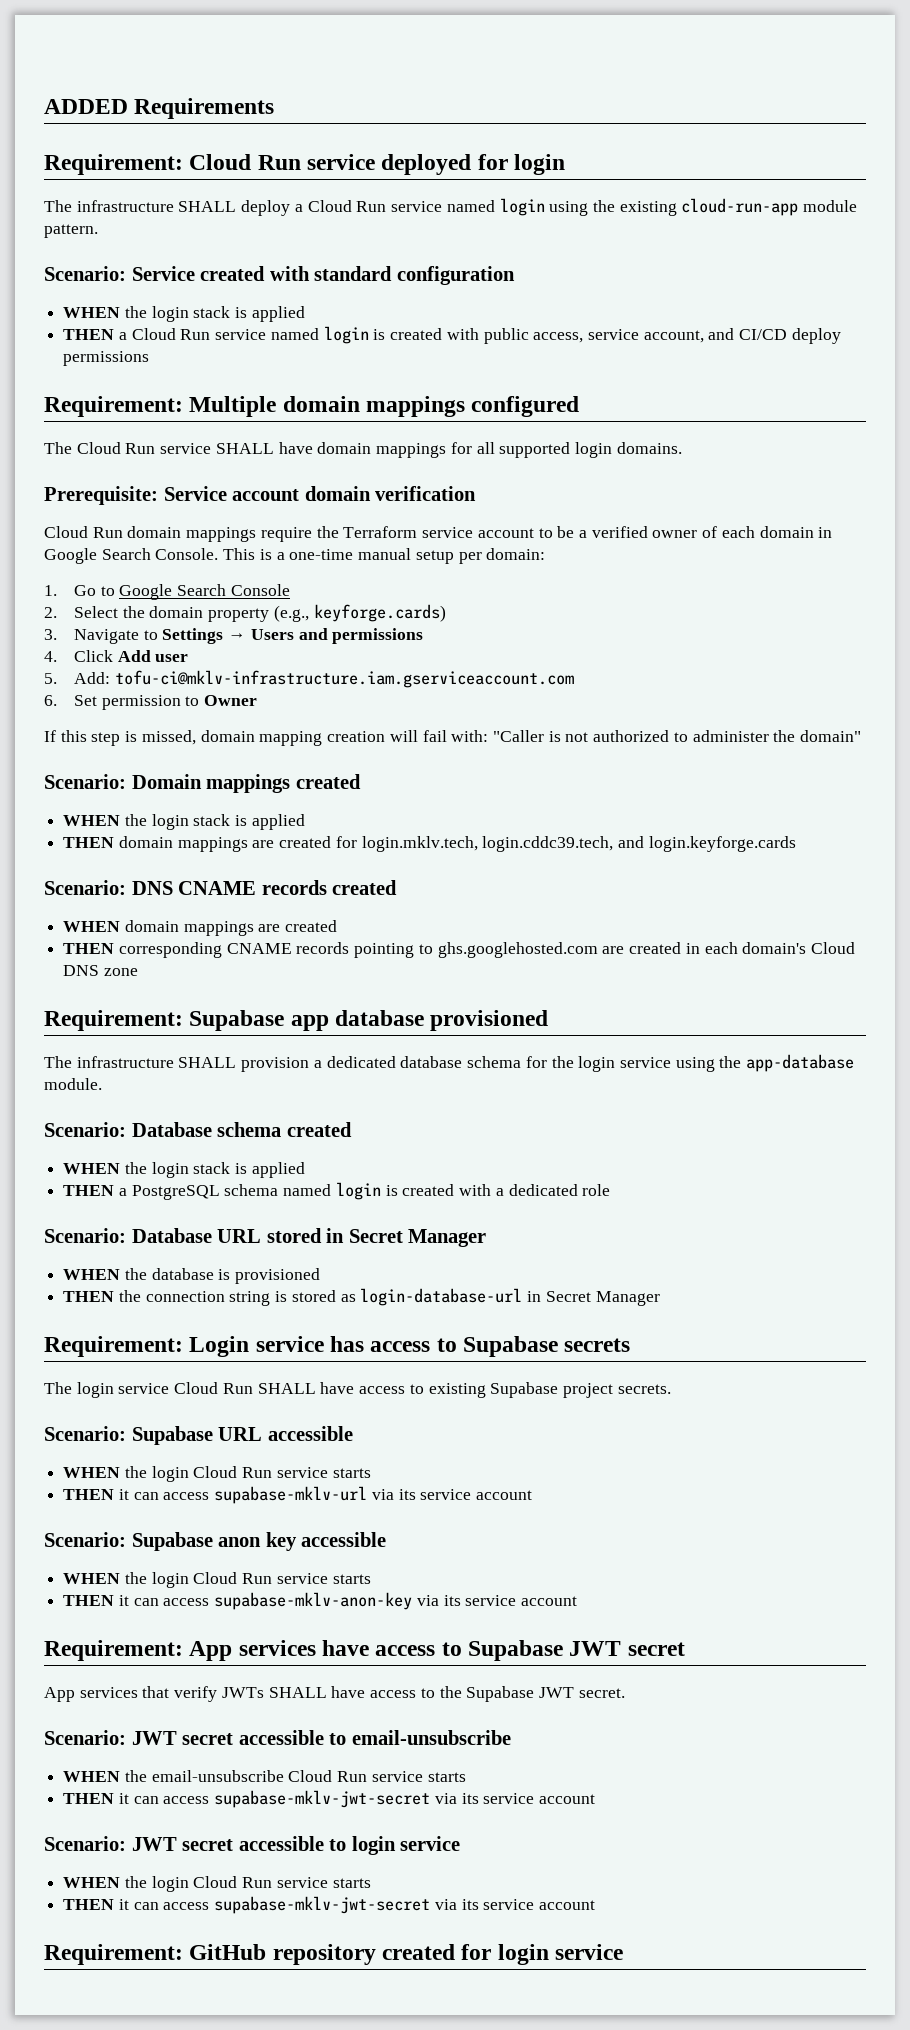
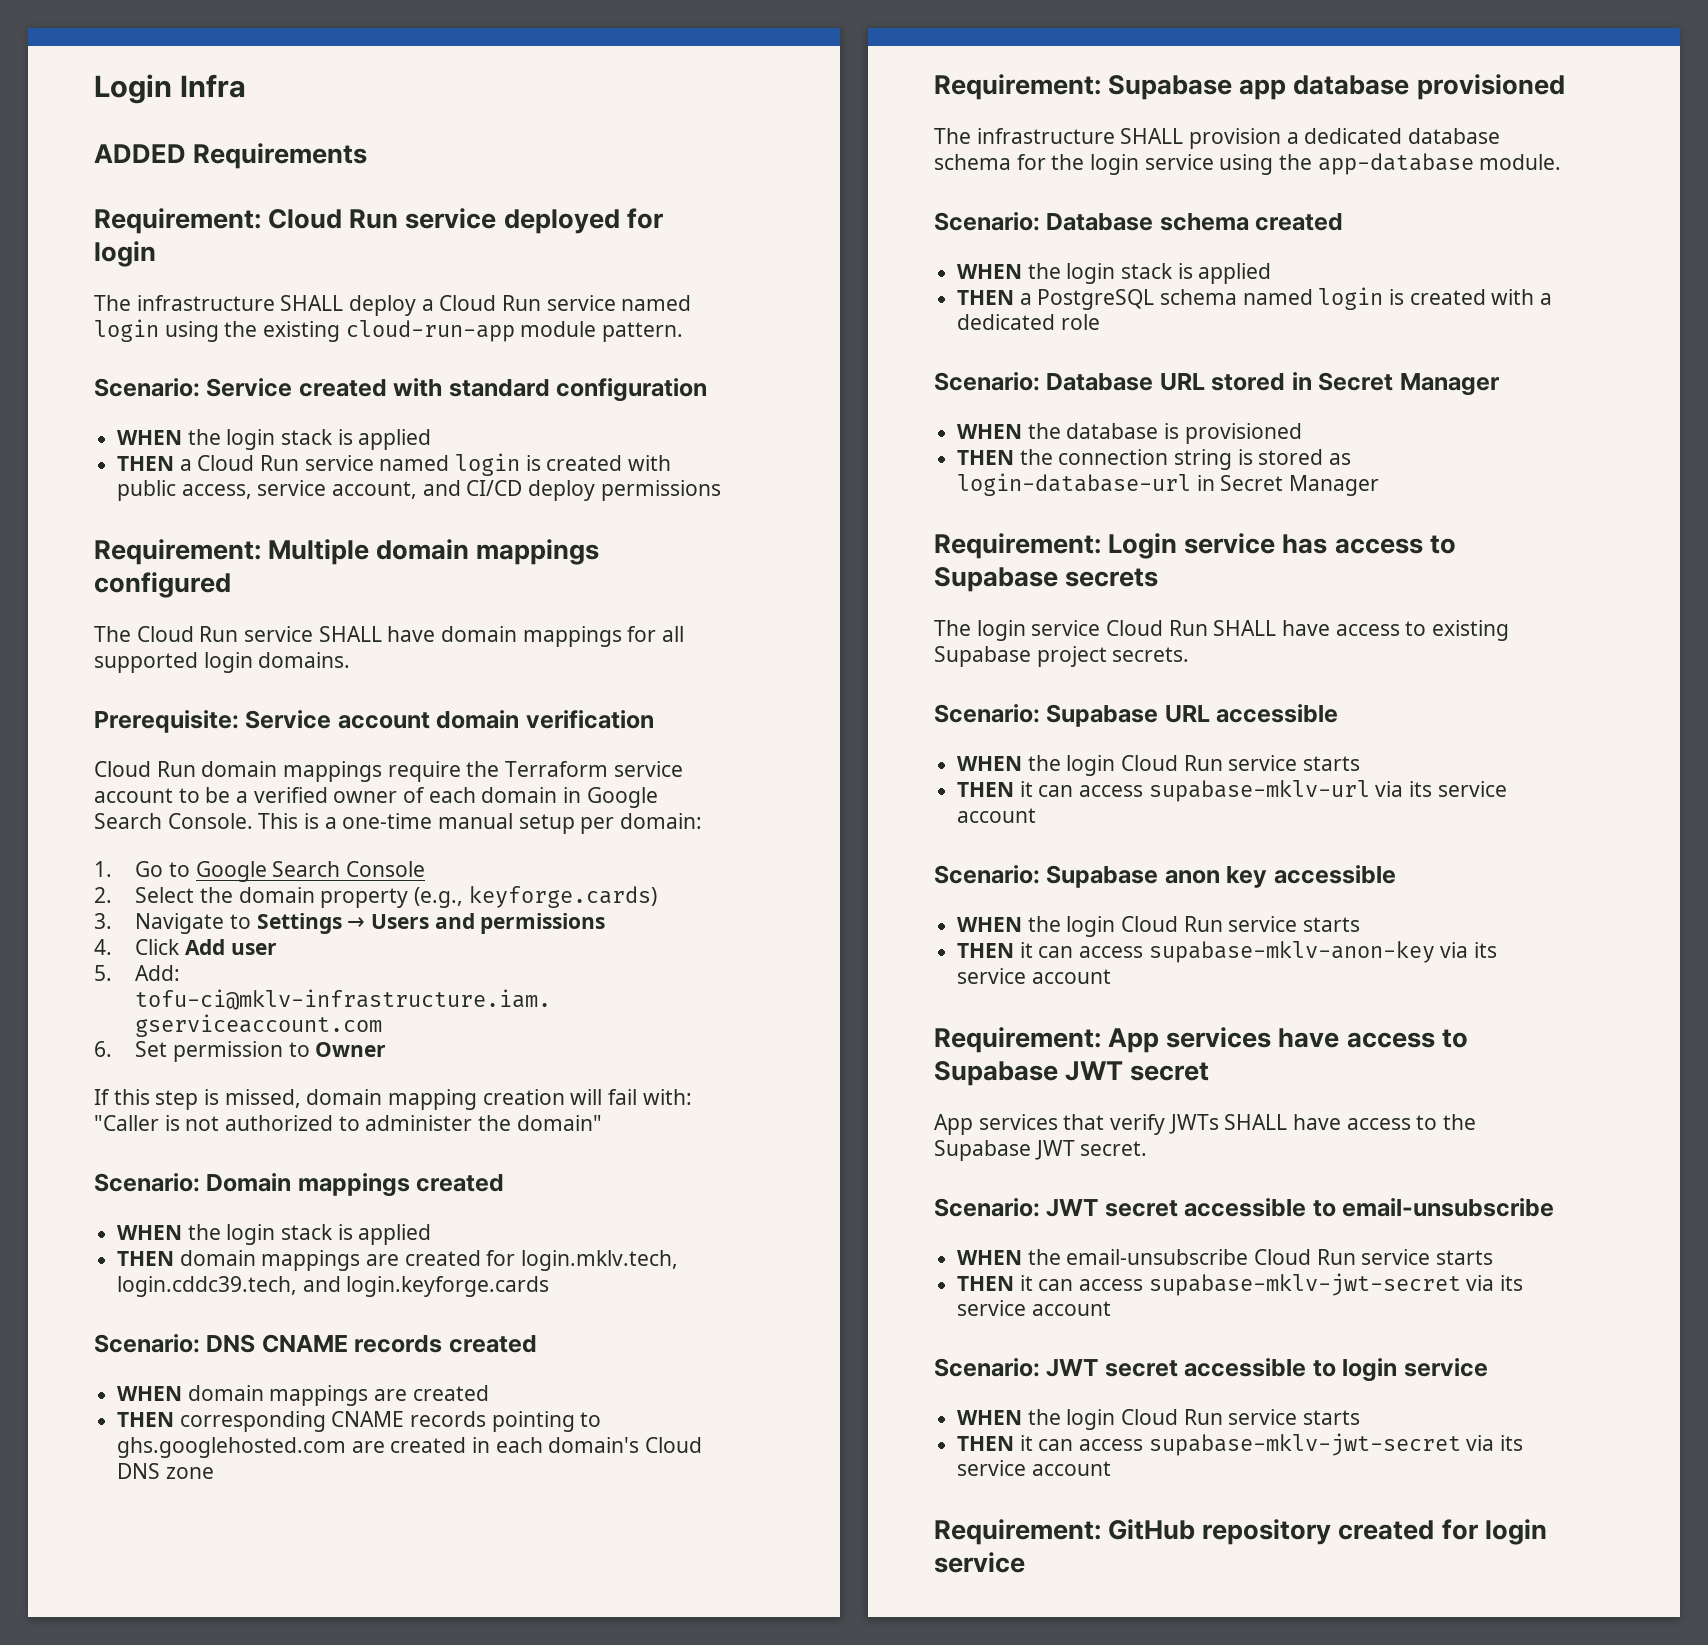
+ Login Infra

